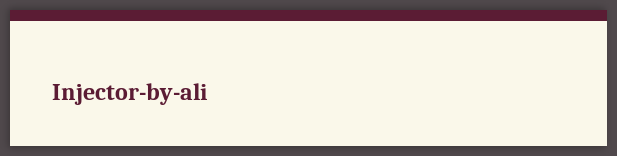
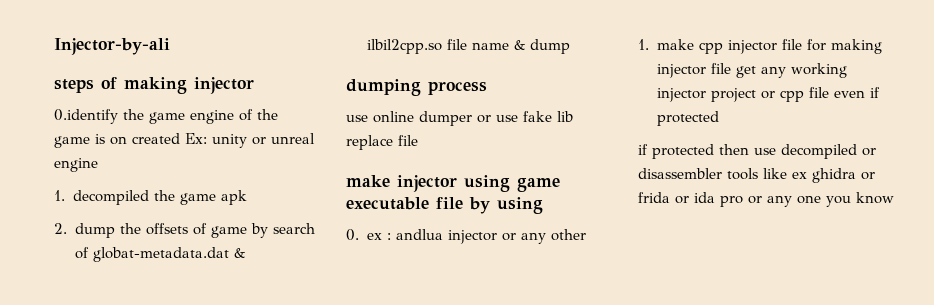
+ steps of making injector
+ 0.identify the game engine of the game is on created Ex: unity or unreal engine
+ 1. decompiled the game apk
+ 2. dump the offsets of game by search of globat-metadata.dat & ilbil2cpp.so file name & dump
+ dumping process
+ use online dumper or use fake lib replace file
+ make injector using game executable file by using
+ 0. ex : andlua injector or any other
+ 1. make cpp injector file for making injector file get any working injector project or cpp file even if protected
+ if protected then use decompiled or disassembler tools like ex ghidra or frida or ida pro or any one you know

